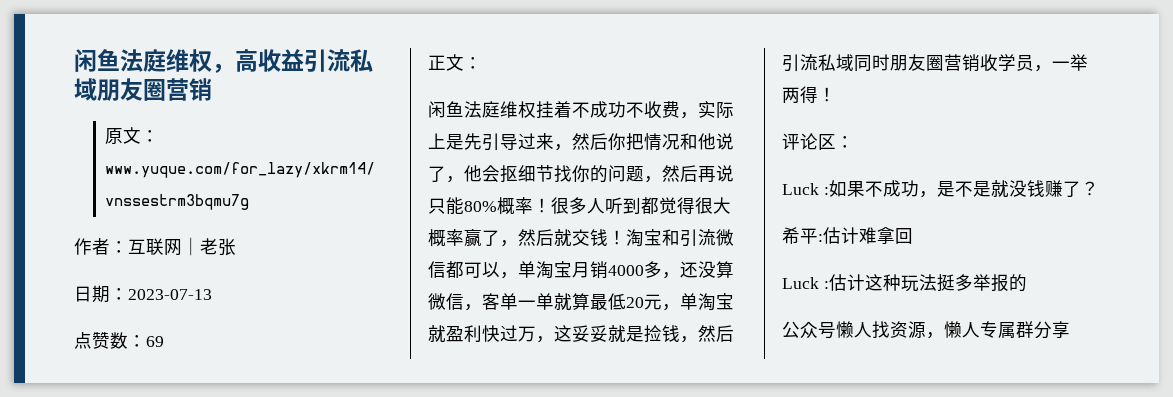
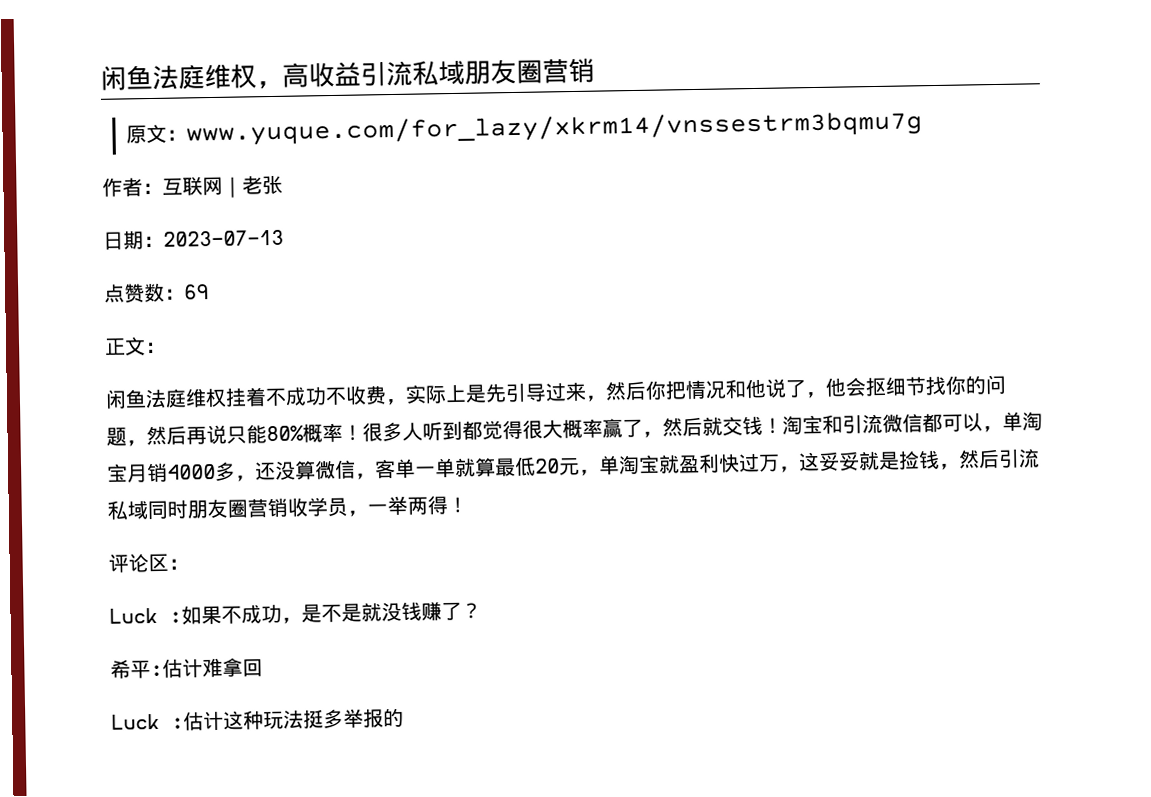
- 公众号懒人找资源，懒人专属群分享

